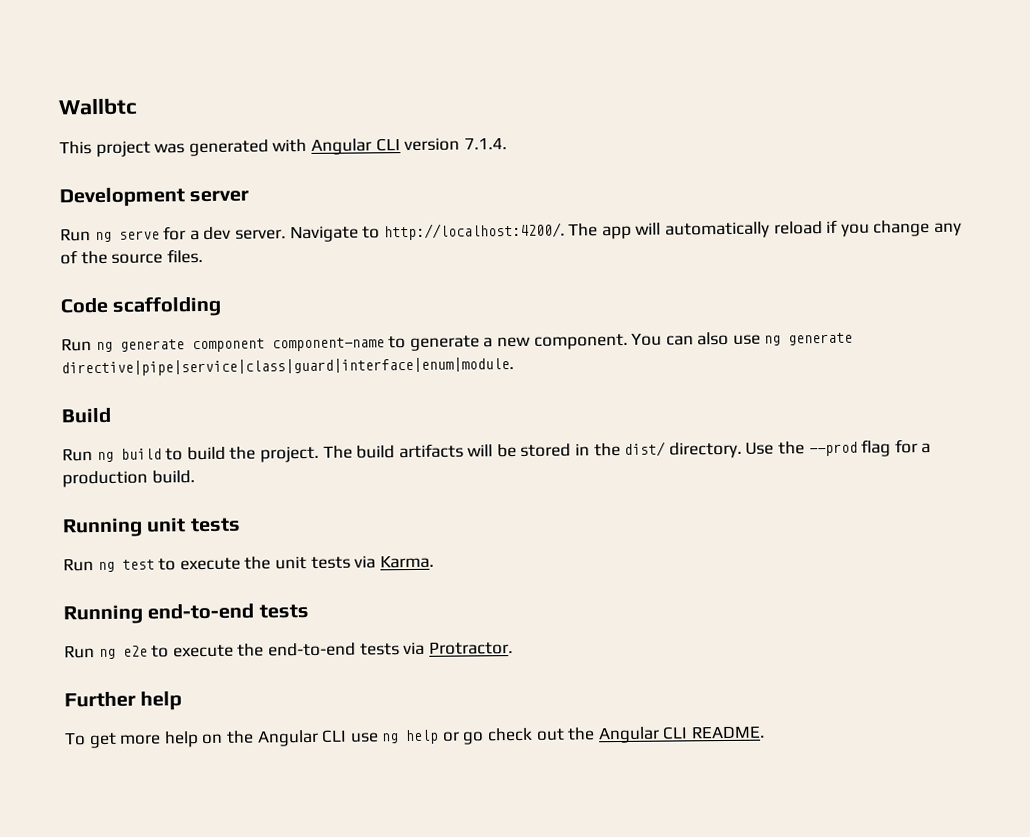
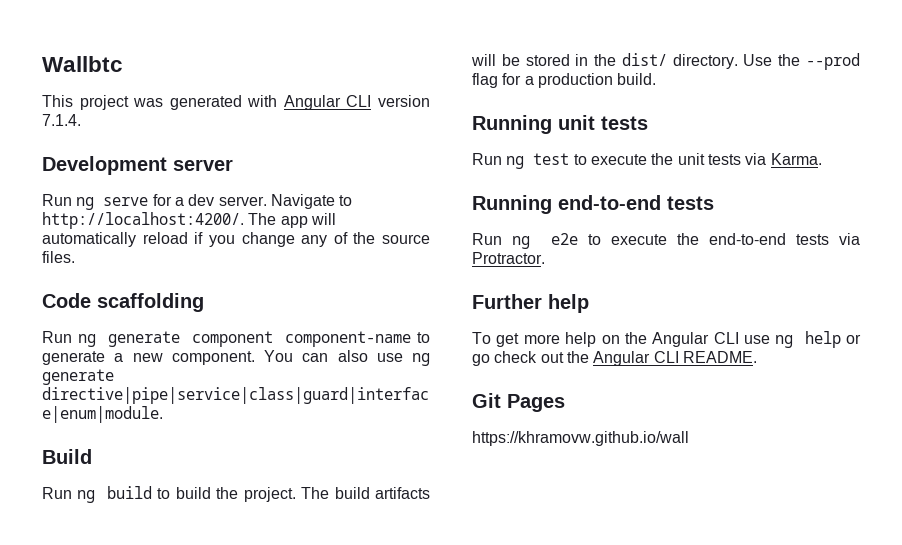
+ Git Pages
+ https://khramovw.github.io/wall

